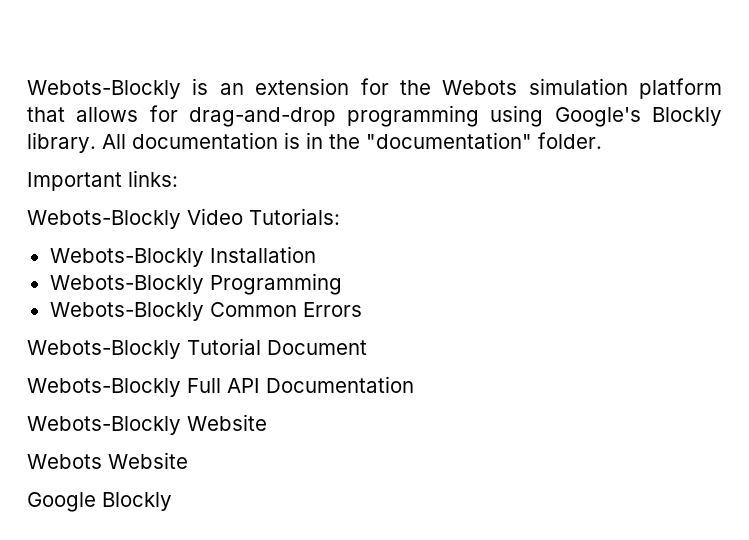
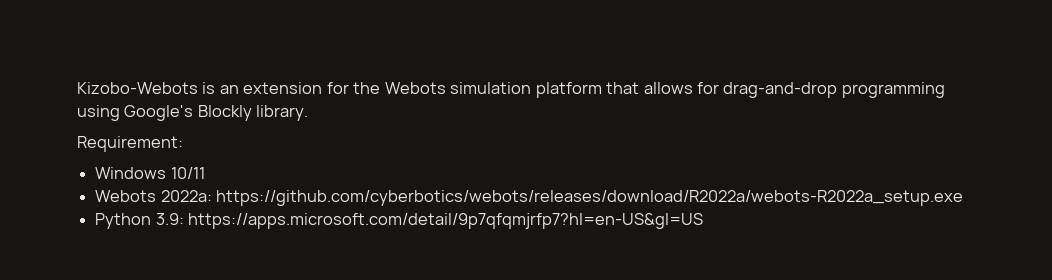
- Webots-Blockly is an extension for the Webots simulation platform that allows for drag-and-drop programming using Google's Blockly library. All documentation is in the "documentation" folder.
- Important links:
- Webots-Blockly Video Tutorials:
- Webots-Blockly Installation
- Webots-Blockly Programming
- Webots-Blockly Common Errors
- Webots-Blockly Tutorial Document
- Webots-Blockly Full API Documentation
- Webots-Blockly Website
- Webots Website
- Google Blockly
+ Kizobo-Webots is an extension for the Webots simulation platform that allows for drag-and-drop programming using Google's Blockly library.
+ Requirement:
+ Windows 10/11
+ Webots 2022a: https://github.com/cyberbotics/webots/releases/download/R2022a/webots-R2022a_setup.exe
+ Python 3.9: https://apps.microsoft.com/detail/9p7qfqmjrfp7?hl=en-US&gl=US

